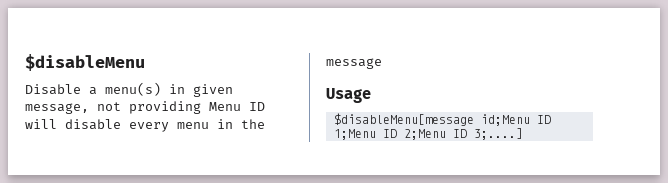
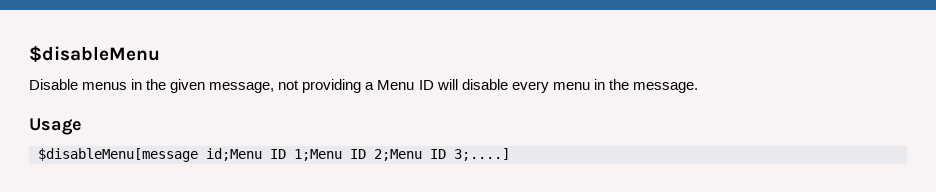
- Disable a menu(s) in given message, not providing Menu ID will disable every menu in the message
+ Disable menus in the given message, not providing a Menu ID will disable every menu in the message.

